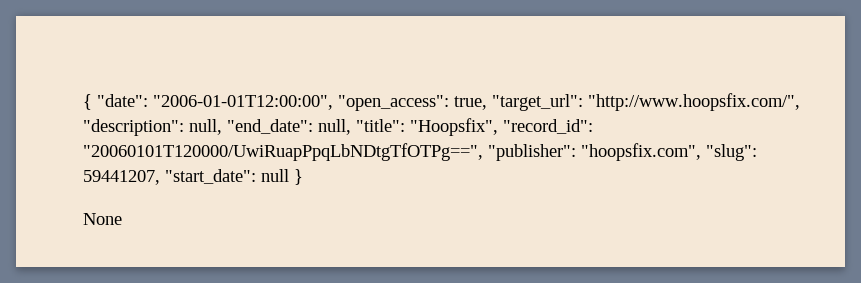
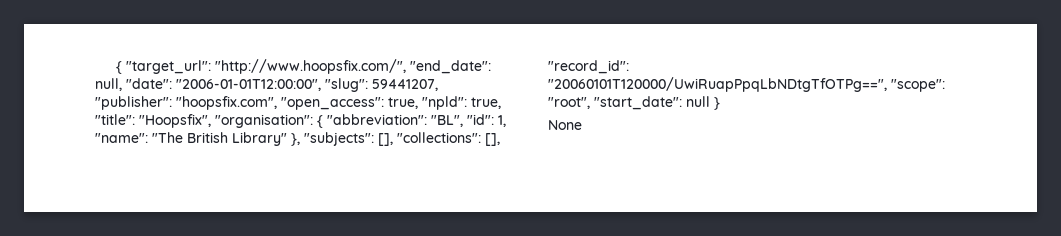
- { "date": "2006-01-01T12:00:00", "open_access": true, "target_url": "http://www.hoopsfix.com/", "description": null, "end_date": null, "title": "Hoopsfix", "record_id": "20060101T120000/UwiRuapPpqLbNDtgTfOTPg==", "publisher": "hoopsfix.com", "slug": 59441207, "start_date": null }
+ { "target_url": "http://www.hoopsfix.com/", "end_date": null, "date": "2006-01-01T12:00:00", "slug": 59441207, "publisher": "hoopsfix.com", "open_access": true, "npld": true, "title": "Hoopsfix", "organisation": { "abbreviation": "BL", "id": 1, "name": "The British Library" }, "subjects": [], "collections": [], "record_id": "20060101T120000/UwiRuapPpqLbNDtgTfOTPg==", "scope": "root", "start_date": null }

